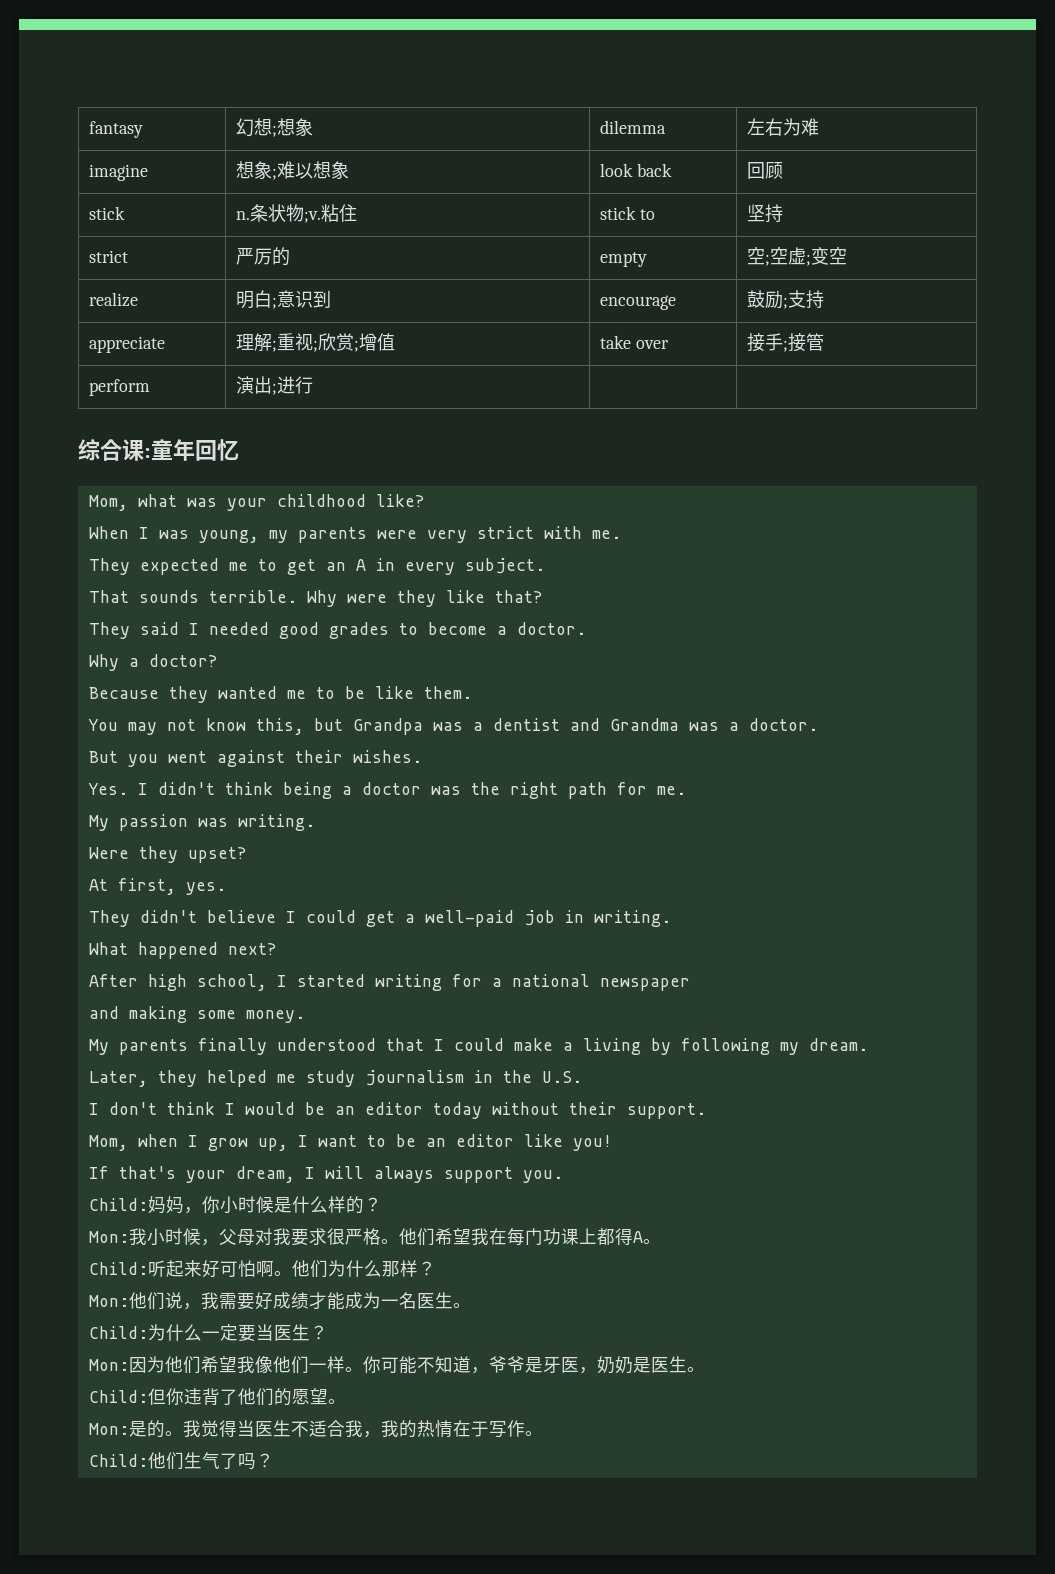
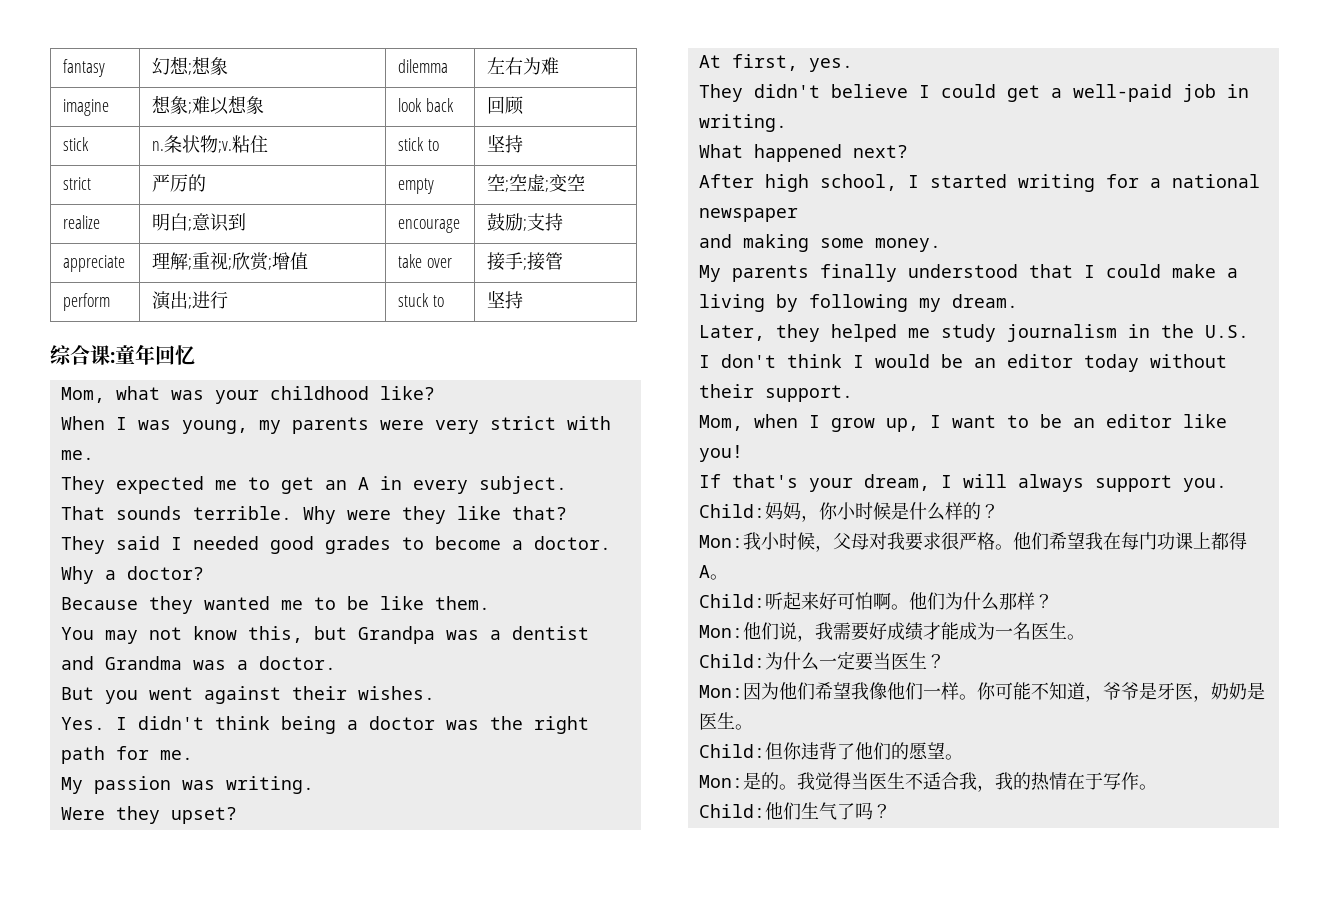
- perform | 演出;进行 | |
+ perform | 演出;进行 | stuck to | 坚持

